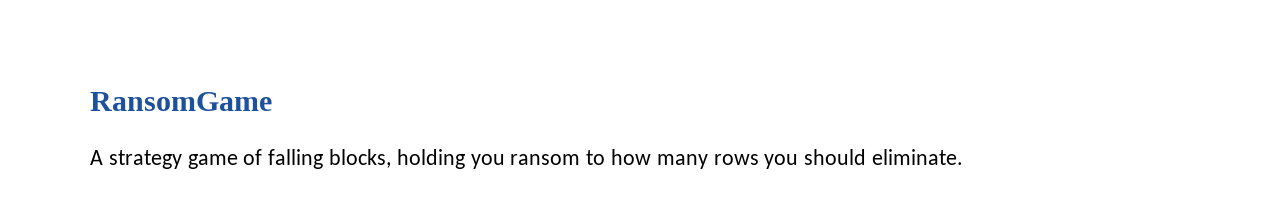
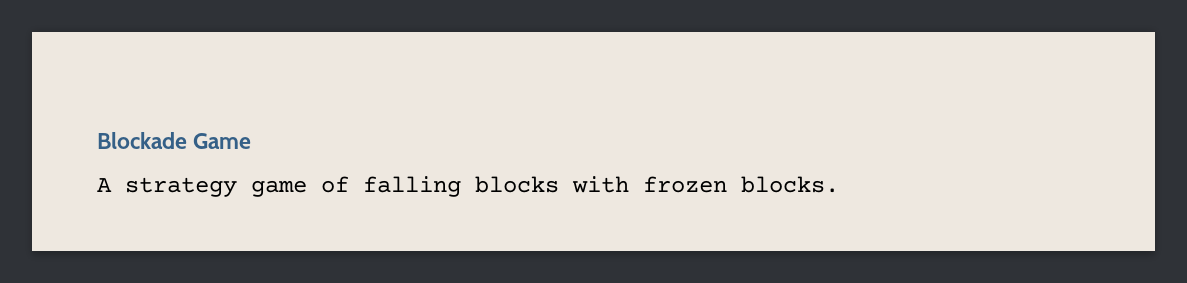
- RansomGame
+ Blockade Game
- A strategy game of falling blocks, holding you ransom to how many rows you should eliminate.
+ A strategy game of falling blocks with frozen blocks.

